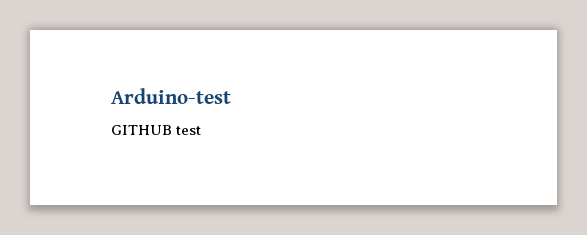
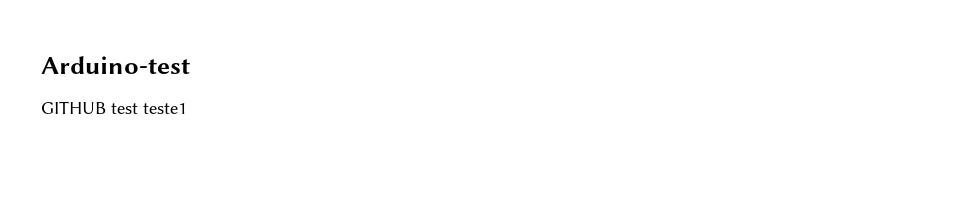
- GITHUB test
+ GITHUB test teste1

